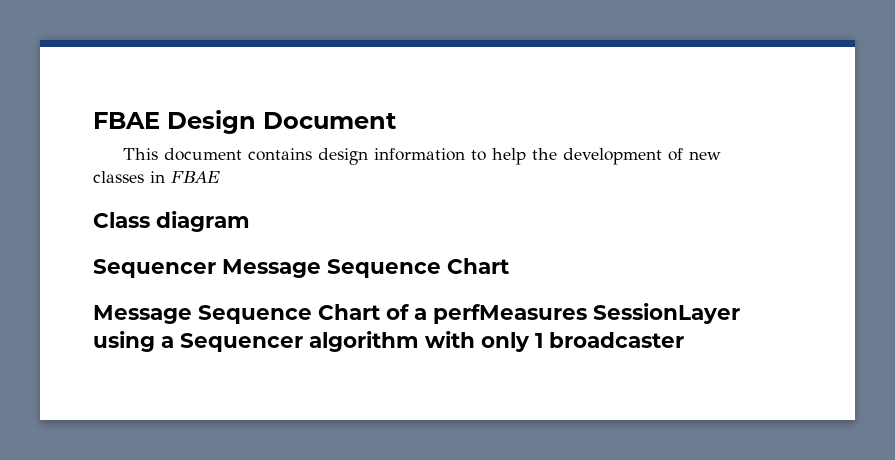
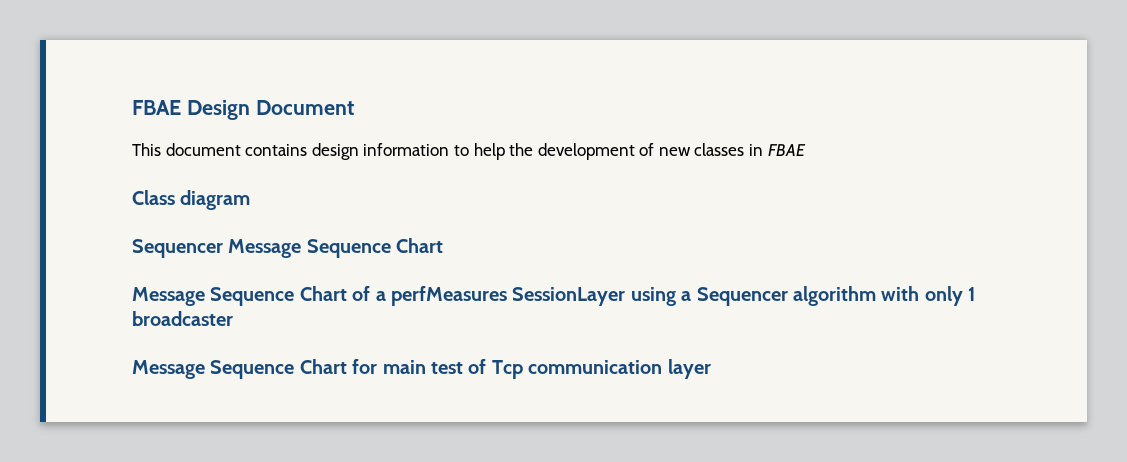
+ Message Sequence Chart for main test of Tcp communication layer

